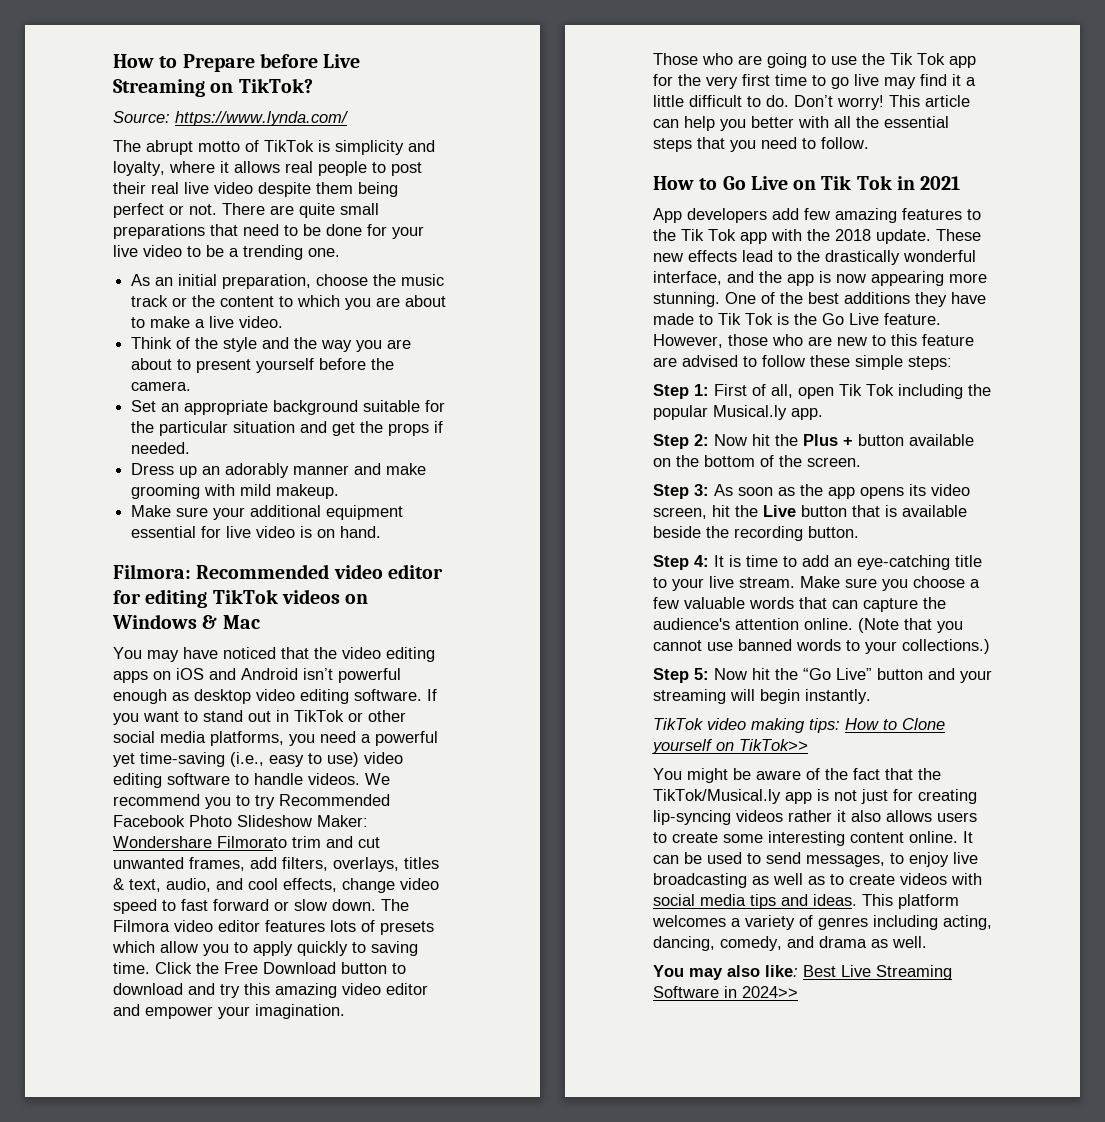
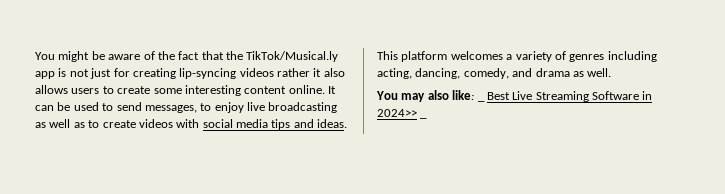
- How to Prepare before Live Streaming on TikTok?
- Source: https://www.lynda.com/
- The abrupt motto of TikTok is simplicity and loyalty, where it allows real people to post their real live video despite them being perfect or not. There are quite small preparations that need to be done for your live video to be a trending one.
- As an initial preparation, choose the music track or the content to which you are about to make a live video.
- Think of the style and the way you are about to present yourself before the camera.
- Set an appropriate background suitable for the particular situation and get the props if needed.
- Dress up an adorably manner and make grooming with mild makeup.
- Make sure your additional equipment essential for live video is on hand.
- Filmora: Recommended video editor for editing TikTok videos on Windows & Mac
- You may have noticed that the video editing apps on iOS and Android isn’t powerful enough as desktop video editing software. If you want to stand out in TikTok or other social media platforms, you need a powerful yet time-saving (i.e., easy to use) video editing software to handle videos. We recommend you to try Recommended Facebook Photo Slideshow Maker: Wondershare Filmorato trim and cut unwanted frames, add filters, overlays, titles & text, audio, and cool effects, change video speed to fast forward or slow down. The Filmora video editor features lots of presets which allow you to apply quickly to saving time. Click the Free Download button to download and try this amazing video editor and empower your imagination.
- Those who are going to use the Tik Tok app for the very first time to go live may find it a little difficult to do. Don’t worry! This article can help you better with all the essential steps that you need to follow.
- How to Go Live on Tik Tok in 2021
- App developers add few amazing features to the Tik Tok app with the 2018 update. These new effects lead to the drastically wonderful interface, and the app is now appearing more stunning. One of the best additions they have made to Tik Tok is the Go Live feature. However, those who are new to this feature are advised to follow these simple steps:
- Step 1: First of all, open Tik Tok including the popular Musical.ly app.
- Step 2: Now hit the Plus + button available on the bottom of the screen.
- Step 3: As soon as the app opens its video screen, hit the Live button that is available beside the recording button.
- Step 4: It is time to add an eye-catching title to your live stream. Make sure you choose a few valuable words that can capture the audience's attention online. (Note that you cannot use banned words to your collections.)
- Step 5: Now hit the “Go Live” button and your streaming will begin instantly.
- TikTok video making tips: How to Clone yourself on TikTok>>
- You may also like: Best Live Streaming Software in 2024>>
+ You may also like: _ Best Live Streaming Software in 2024>> _

